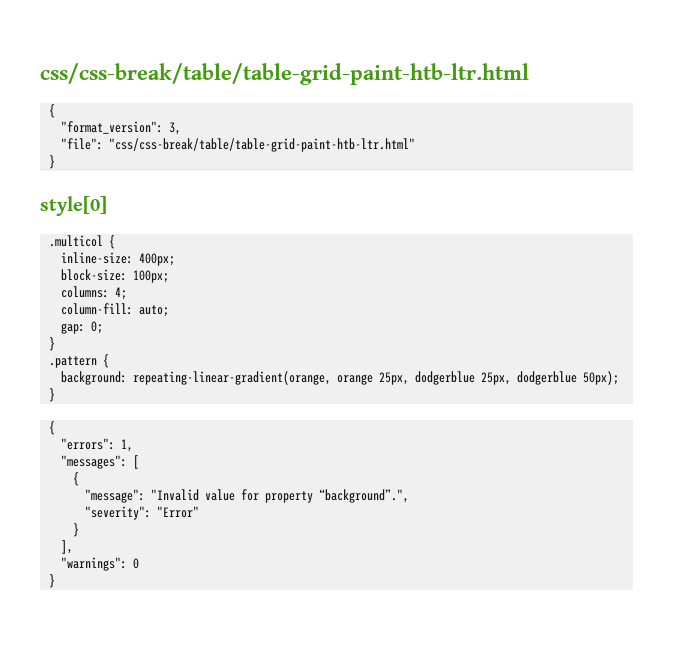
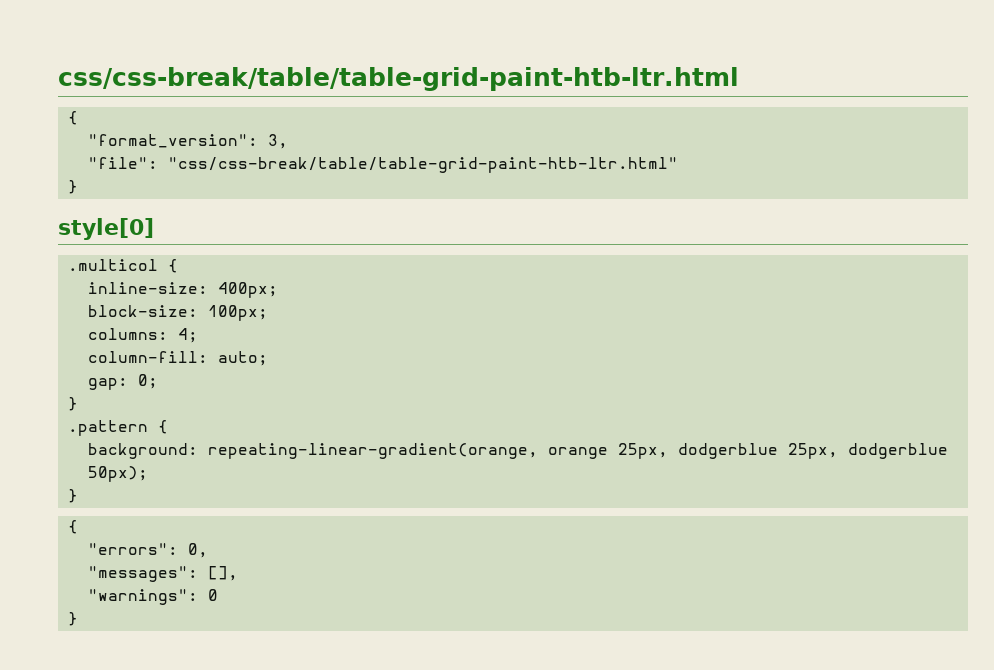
- "errors": 1,
+ "errors": 0,
- "messages": [
- {
- "message": "Invalid value for property “background”.",
- "severity": "Error"
- }
- ],
+ "messages": [],

